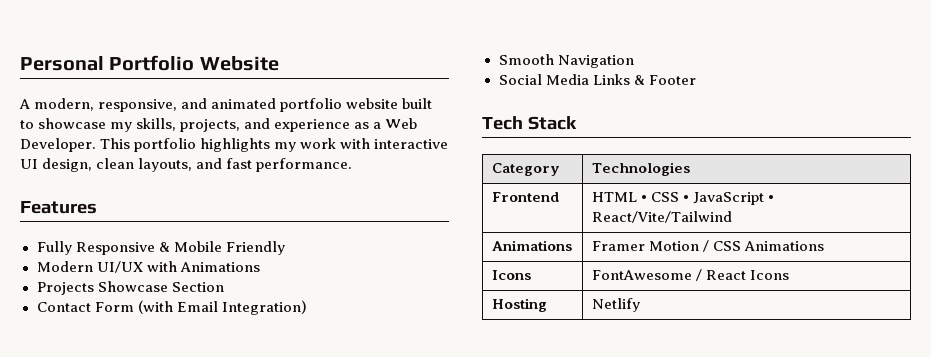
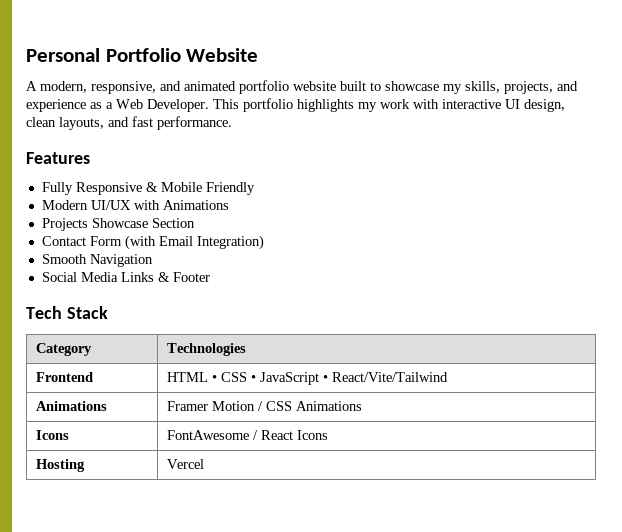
- Hosting | Netlify
+ Hosting | Vercel

